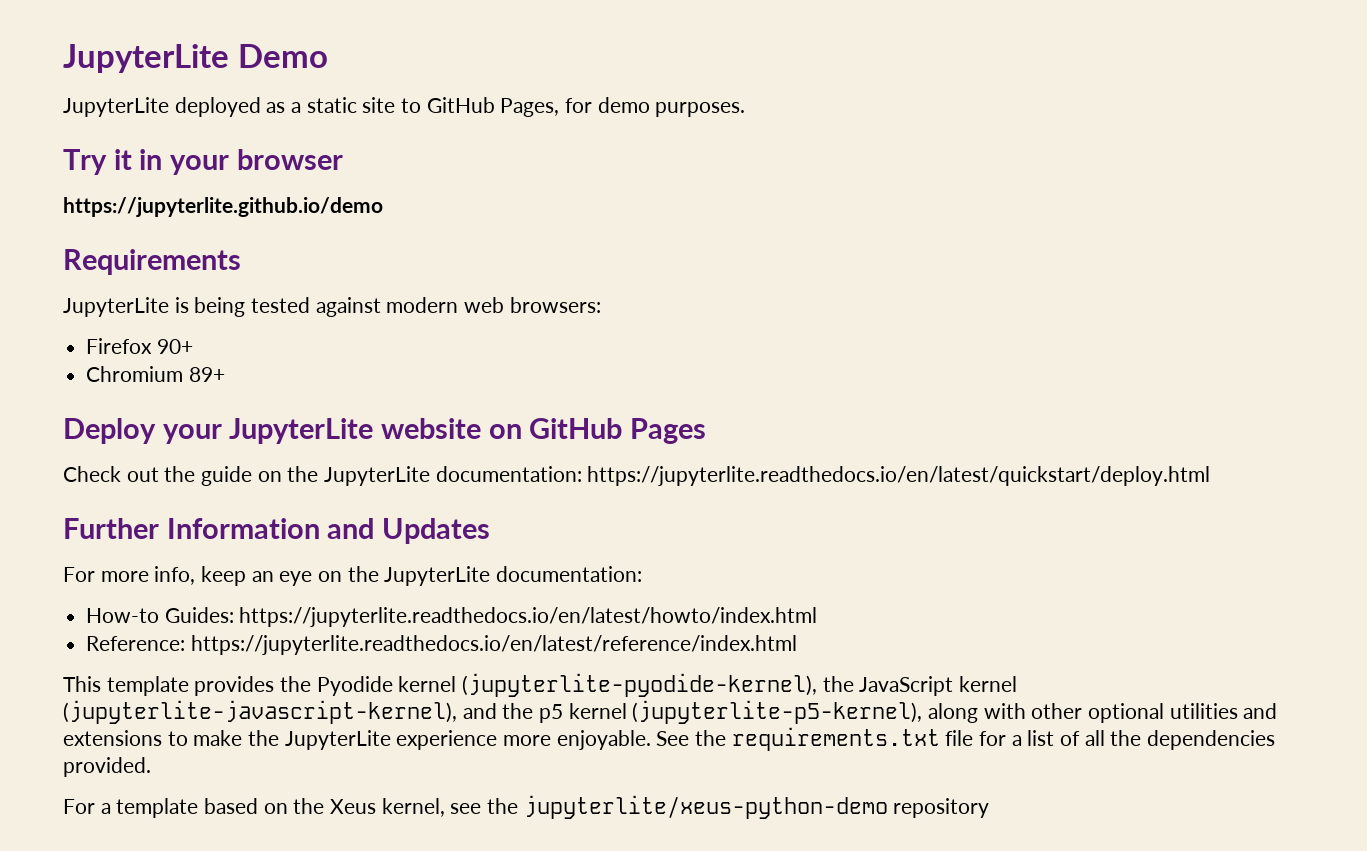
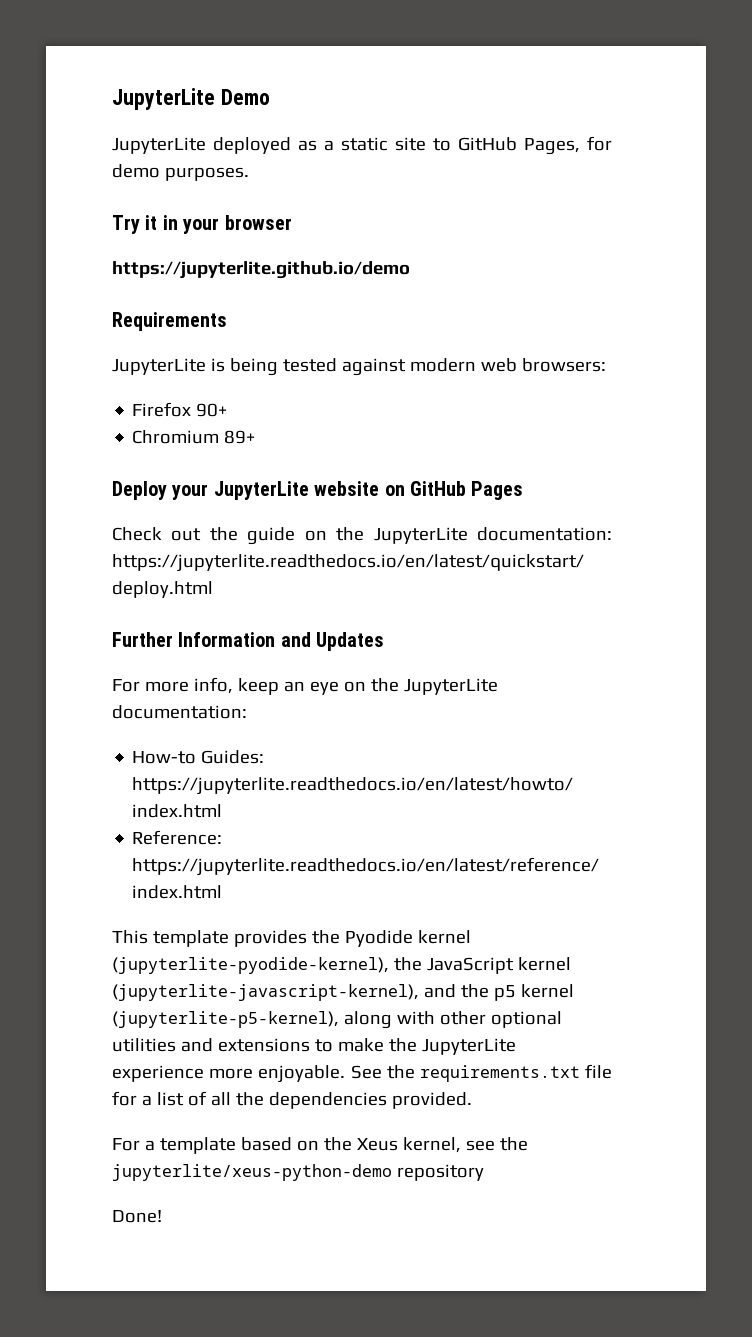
+ Done!

